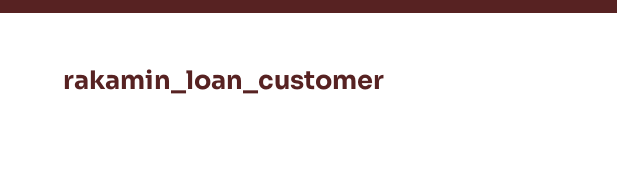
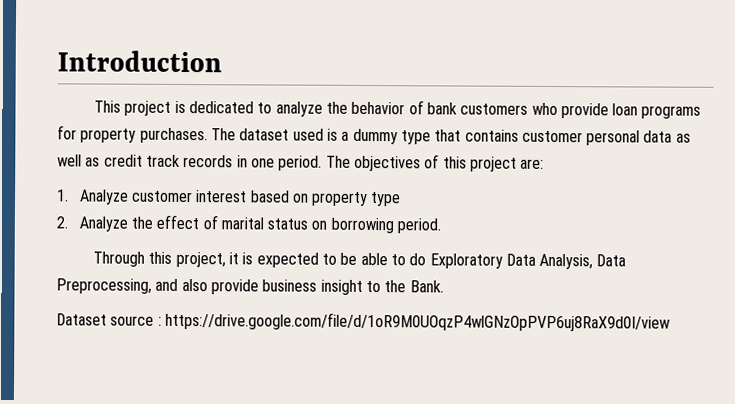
- rakamin_loan_customer
+ Introduction
+ This project is dedicated to analyze the behavior of bank customers who provide loan programs for property purchases. The dataset used is a dummy type that contains customer personal data as well as credit track records in one period. The objectives of this project are:
+ 1. Analyze customer interest based on property type
+ 2. Analyze the effect of marital status on borrowing period.
+ Through this project, it is expected to be able to do Exploratory Data Analysis, Data Preprocessing, and also provide business insight to the Bank.
+ Dataset source : https://drive.google.com/file/d/1oR9M0UOqzP4wlGNzOpPVP6uj8RaX9d0I/view

